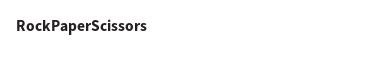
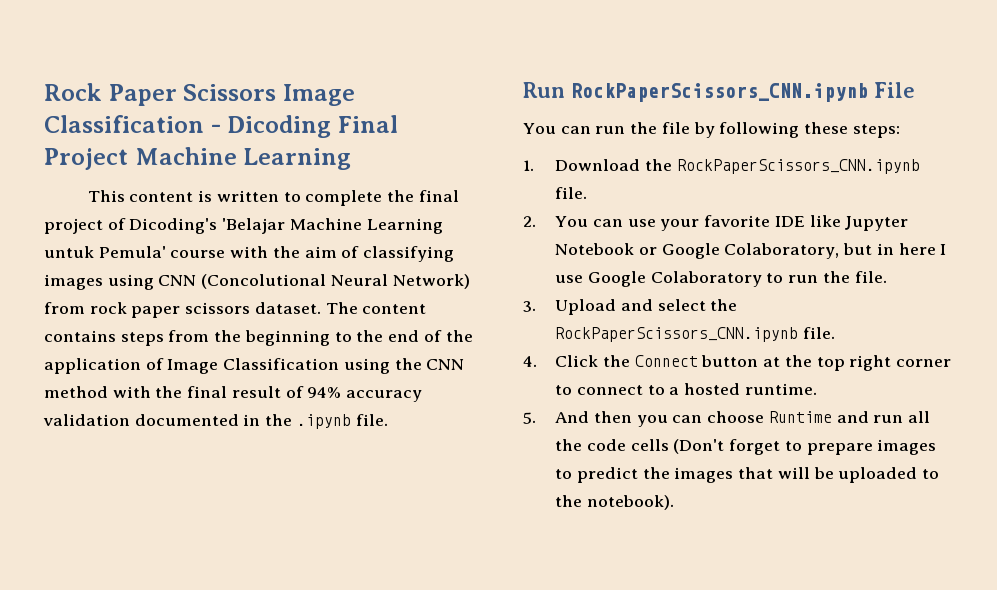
- RockPaperScissors
+ Rock Paper Scissors Image Classification - Dicoding Final Project Machine Learning
+ This content is written to complete the final project of Dicoding's 'Belajar Machine Learning untuk Pemula' course with the aim of classifying images using CNN (Concolutional Neural Network) from rock paper scissors dataset. The content contains steps from the beginning to the end of the application of Image Classification using the CNN method with the final result of 94% accuracy validation documented in the .ipynb file.
+ Run RockPaperScissors_CNN.ipynb File
+ You can run the file by following these steps:
+ 1. Download the RockPaperScissors_CNN.ipynb file.
+ 2. You can use your favorite IDE like Jupyter Notebook or Google Colaboratory, but in here I use Google Colaboratory to run the file.
+ 3. Upload and select the RockPaperScissors_CNN.ipynb file.
+ 4. Click the Connect button at the top right corner to connect to a hosted runtime.
+ 5. And then you can choose Runtime and run all the code cells (Don't forget to prepare images to predict the images that will be uploaded to the notebook).

